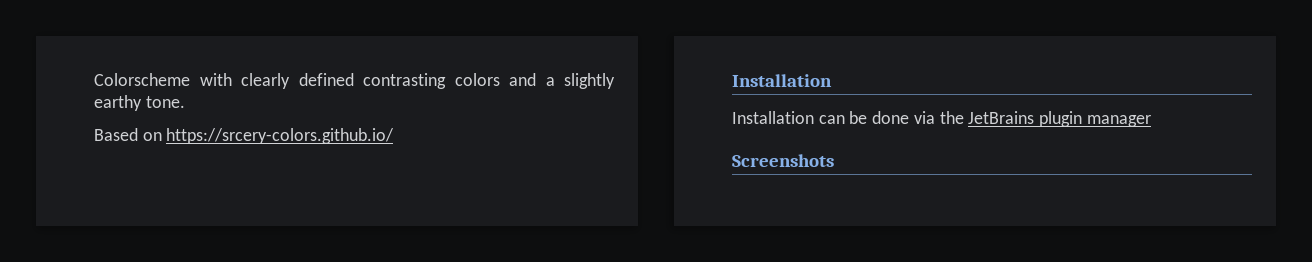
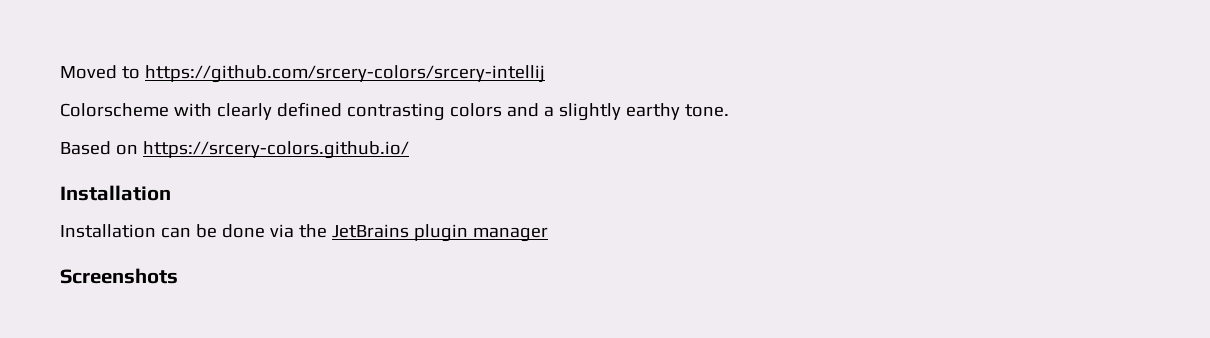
+ Moved to https://github.com/srcery-colors/srcery-intellij

